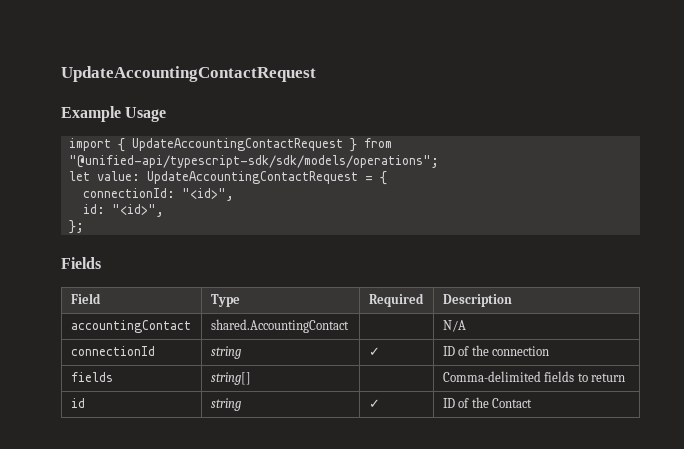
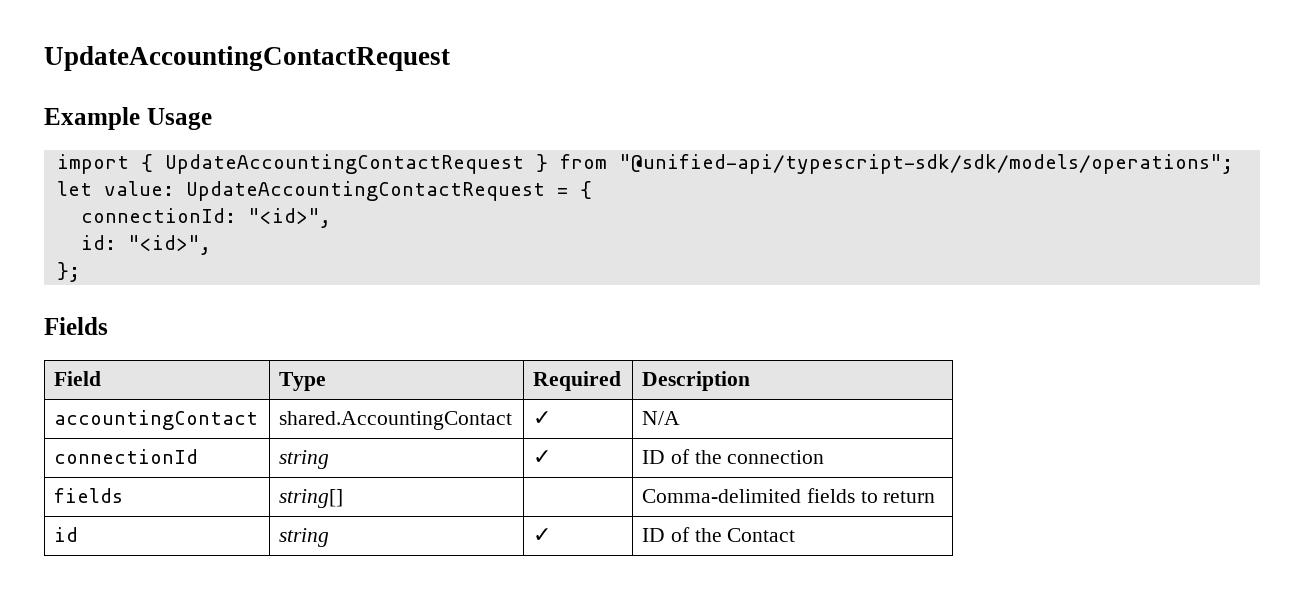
- accountingContact | shared.AccountingContact | | N/A
+ accountingContact | shared.AccountingContact | ✓ | N/A

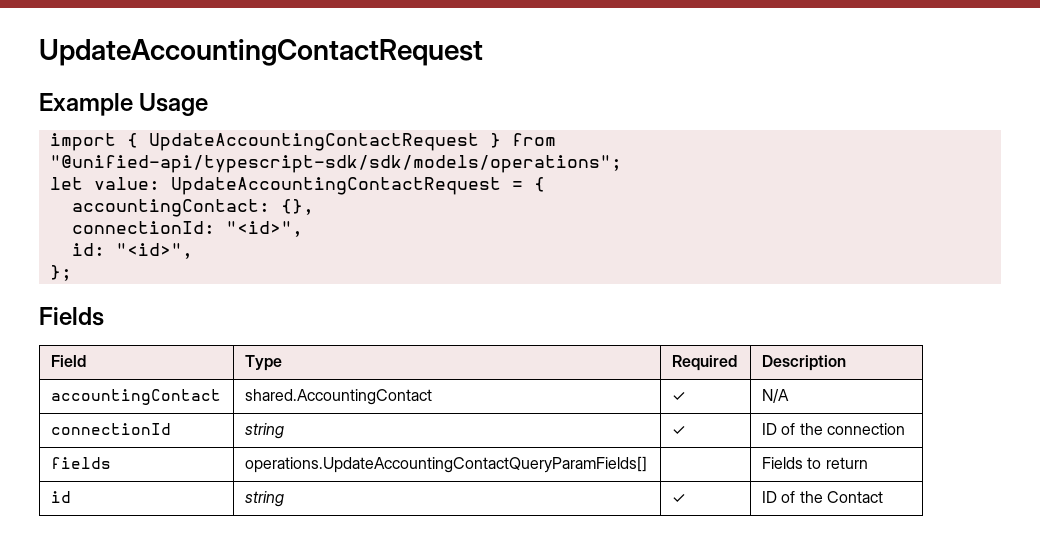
+ accountingContact: {},
- fields | string[] | | Comma-delimited fields to return
+ fields | operations.UpdateAccountingContactQueryParamFields[] | | Fields to return

